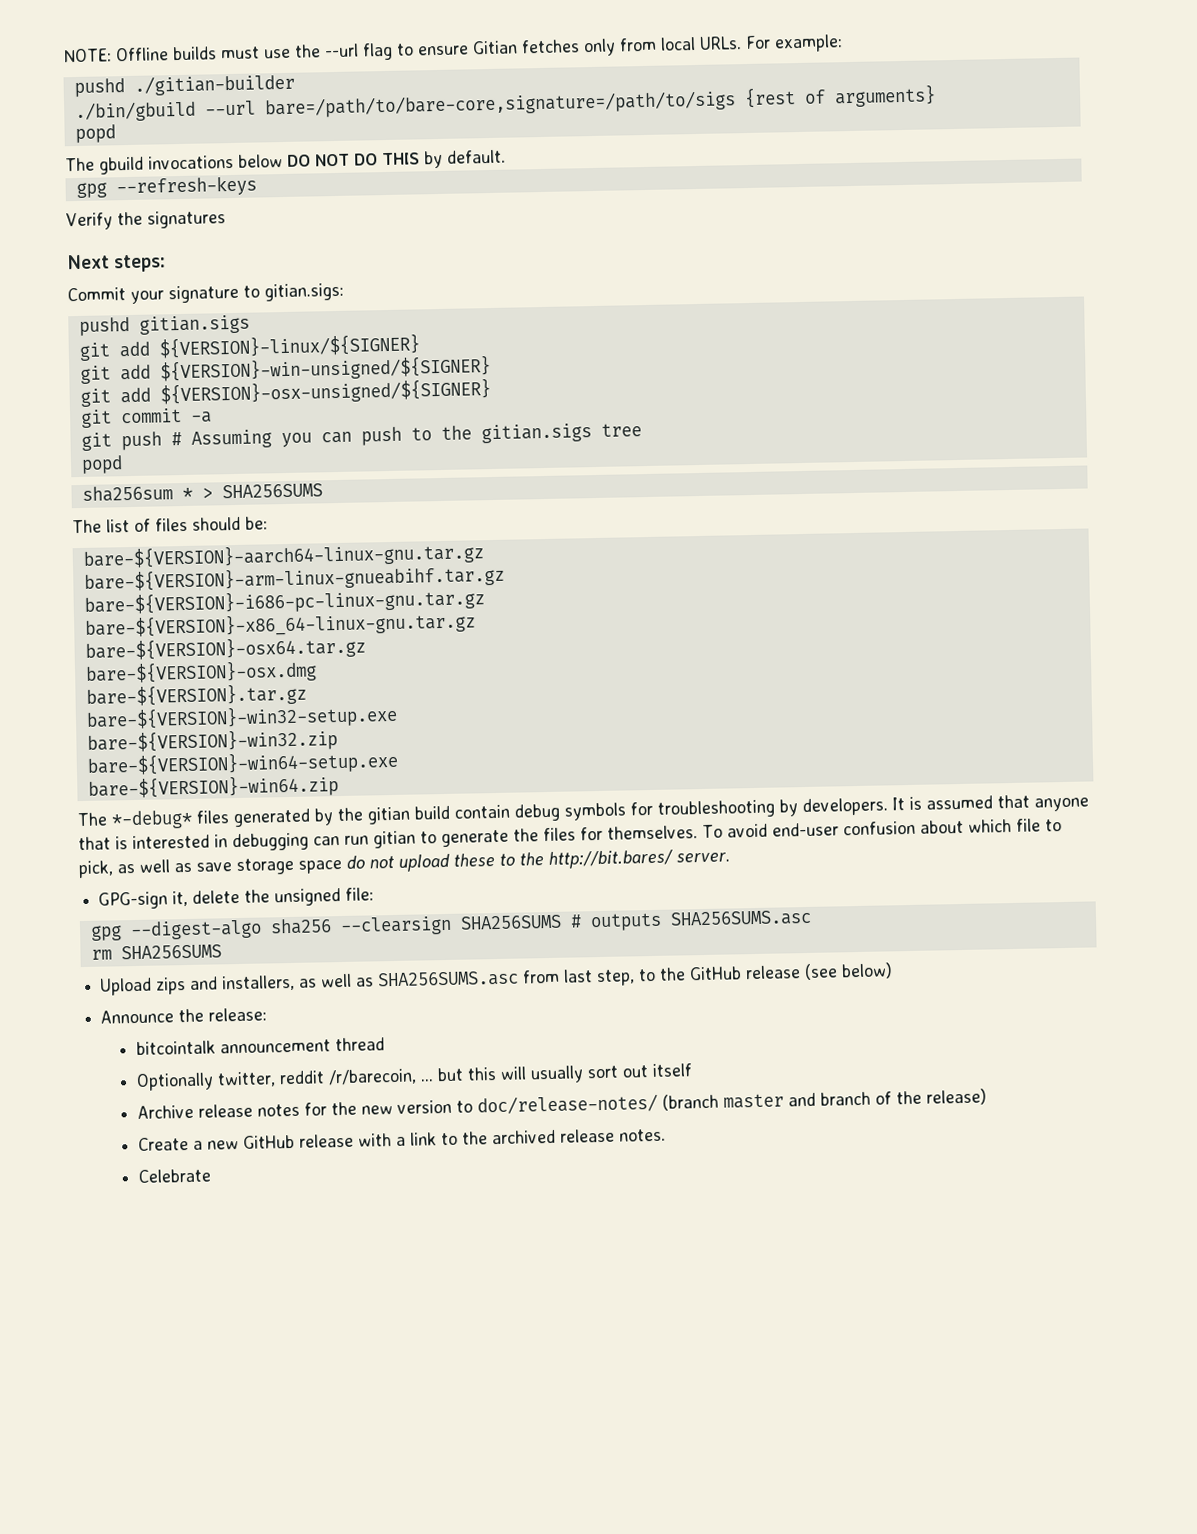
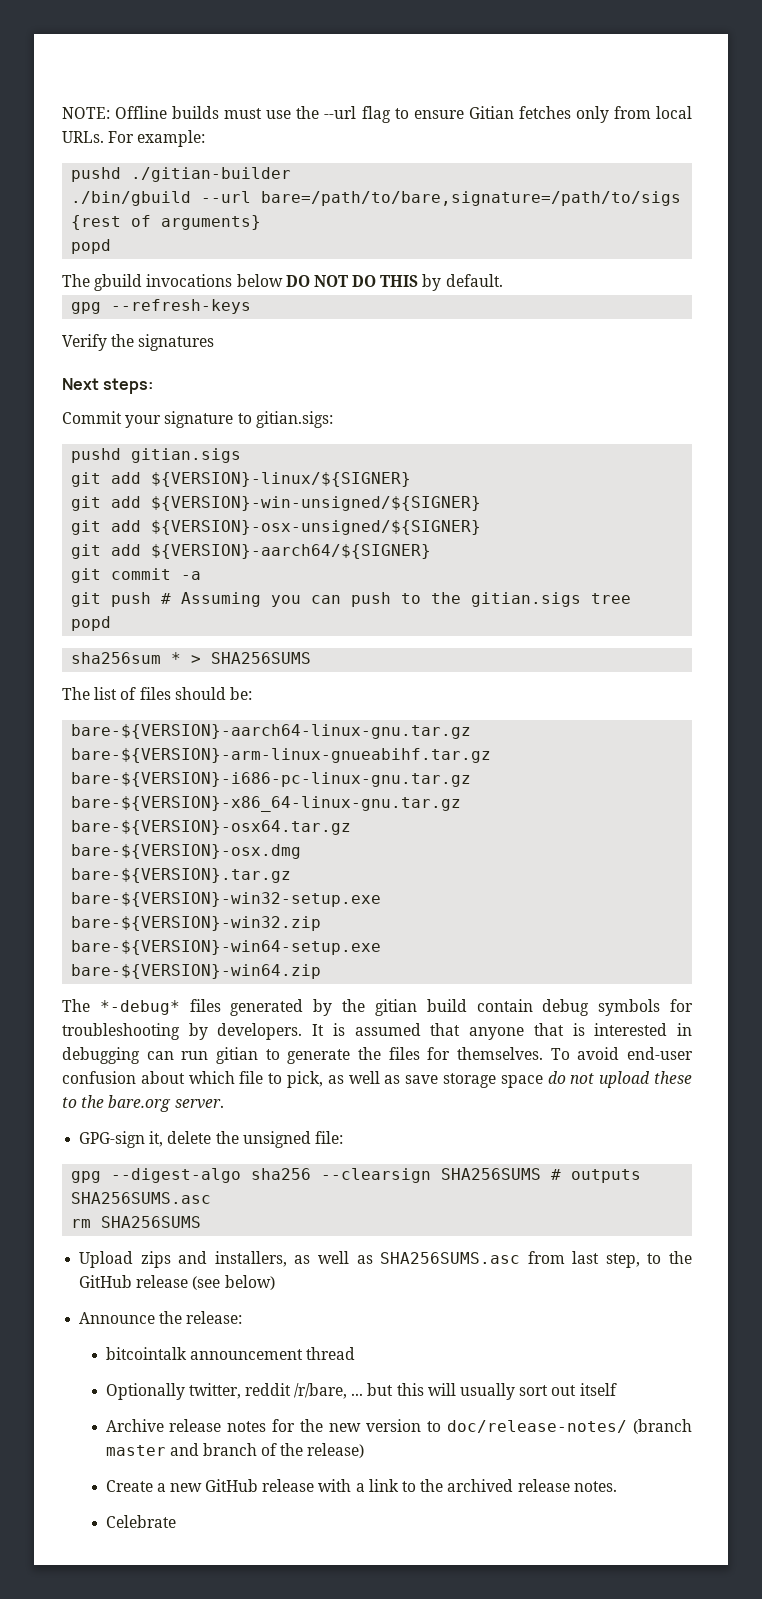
- ./bin/gbuild --url bare=/path/to/bare-core,signature=/path/to/sigs {rest of arguments}
+ ./bin/gbuild --url bare=/path/to/bare,signature=/path/to/sigs {rest of arguments}
+ git add ${VERSION}-aarch64/${SIGNER}
- To avoid end-user confusion about which file to pick, as well as save storage space do not upload these to the http://bit.bares/ server.
+ To avoid end-user confusion about which file to pick, as well as save storage space do not upload these to the bare.org server.
- Optionally twitter, reddit /r/barecoin, ... but this will usually sort out itself
+ Optionally twitter, reddit /r/bare, ... but this will usually sort out itself

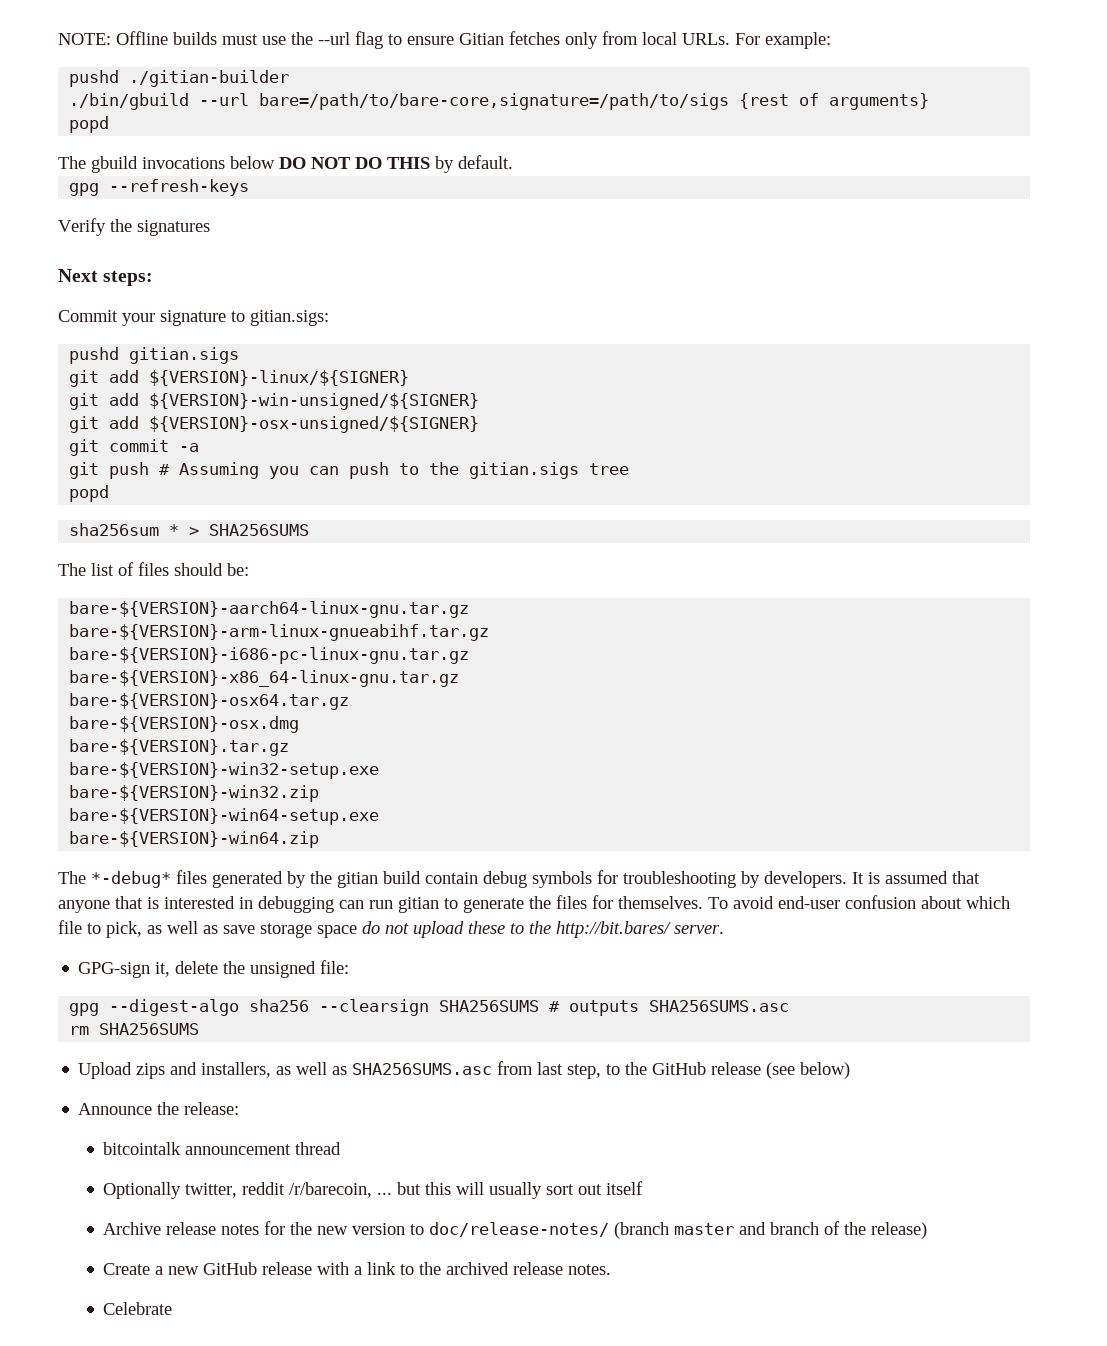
- ./bin/gbuild --url bare=/path/to/bare,signature=/path/to/sigs {rest of arguments}
+ ./bin/gbuild --url bare=/path/to/bare-core,signature=/path/to/sigs {rest of arguments}
- git add ${VERSION}-aarch64/${SIGNER}
- To avoid end-user confusion about which file to pick, as well as save storage space do not upload these to the bare.org server.
+ To avoid end-user confusion about which file to pick, as well as save storage space do not upload these to the http://bit.bares/ server.
- Optionally twitter, reddit /r/bare, ... but this will usually sort out itself
+ Optionally twitter, reddit /r/barecoin, ... but this will usually sort out itself

